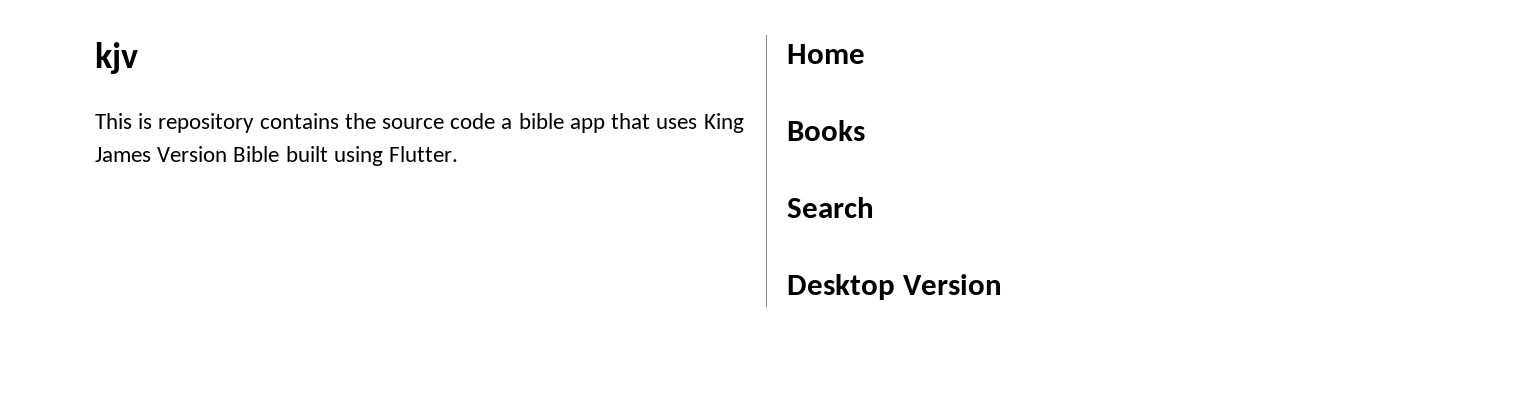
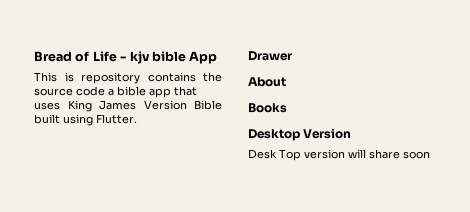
- kjv
+ Bread of Life - kjv bible App
- Home
+ Drawer
+ About
- Search
+ Desk Top version will share soon

